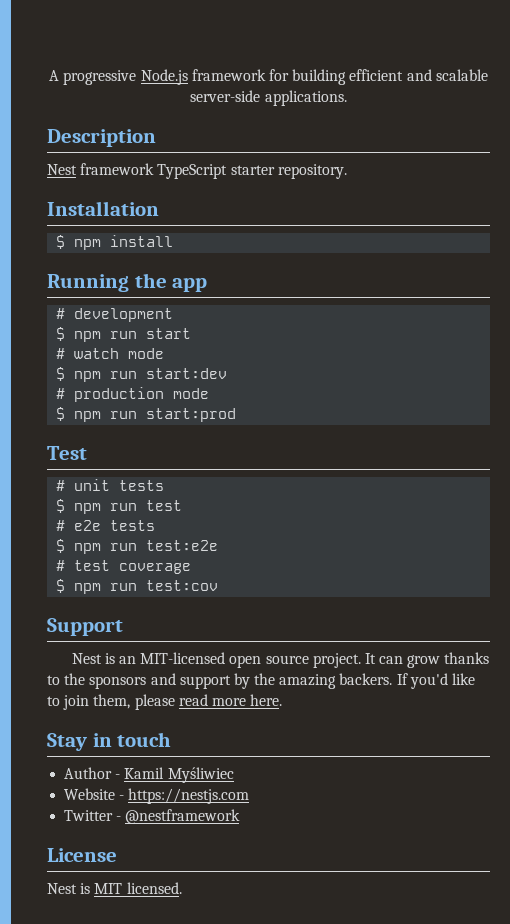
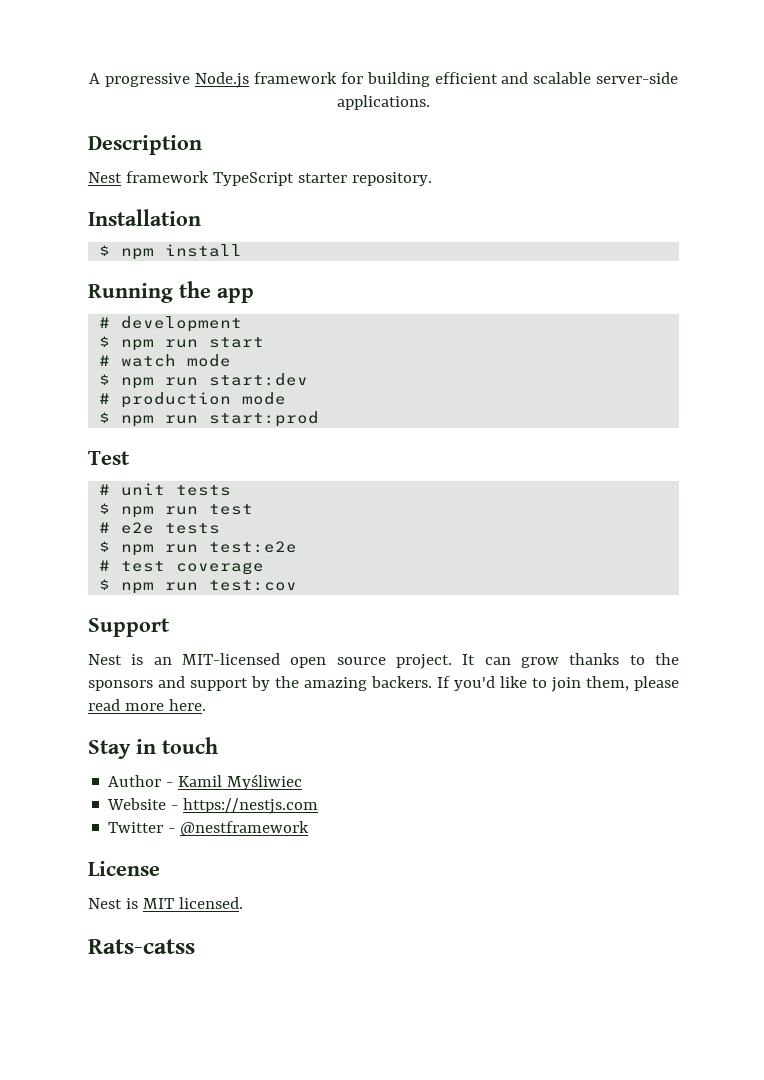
+ Rats-catss

